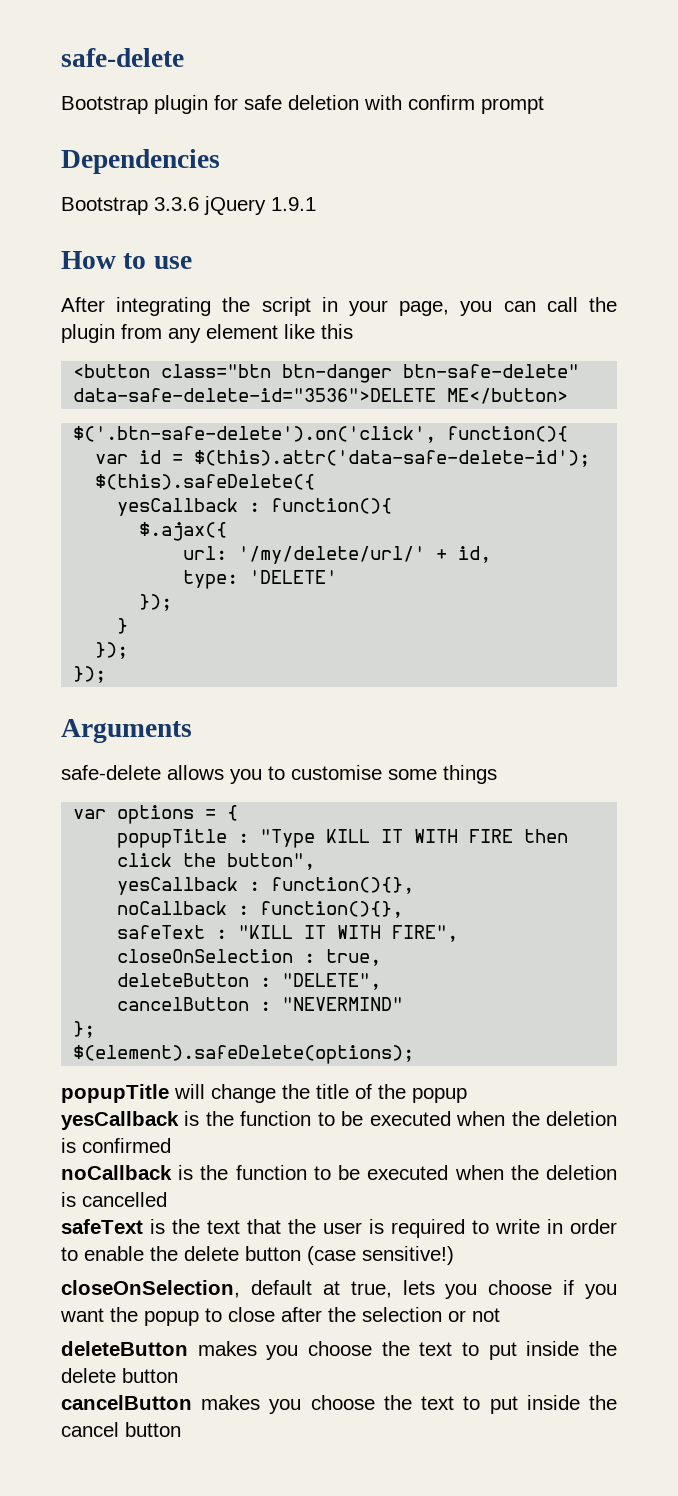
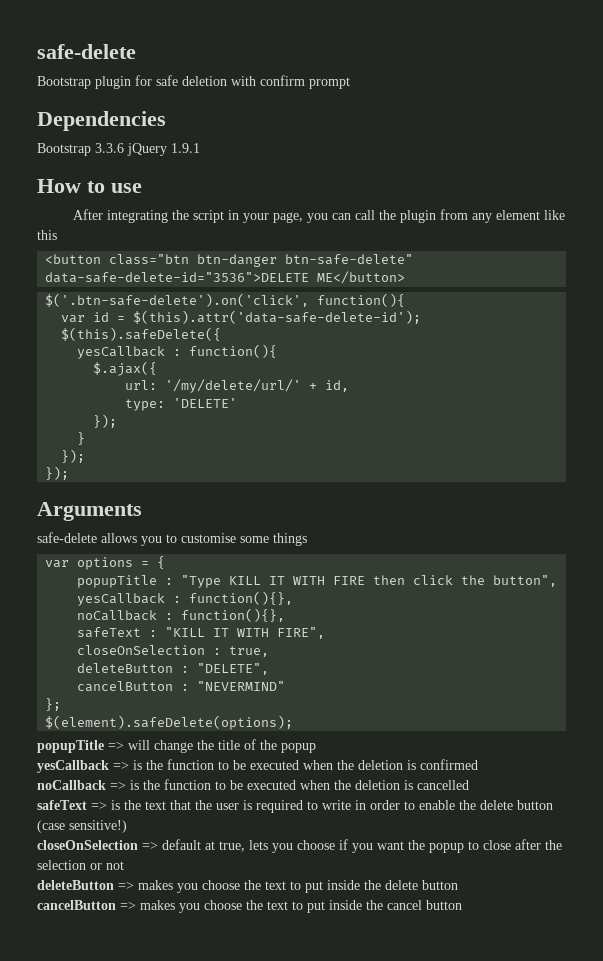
- popupTitle will change the title of the popup
+ popupTitle => will change the title of the popup
- yesCallback is the function to be executed when the deletion is confirmed
+ yesCallback => is the function to be executed when the deletion is confirmed
- noCallback is the function to be executed when the deletion is cancelled
+ noCallback => is the function to be executed when the deletion is cancelled
- safeText is the text that the user is required to write in order to enable the delete button (case sensitive!)
+ safeText => is the text that the user is required to write in order to enable the delete button (case sensitive!)
- closeOnSelection, default at true, lets you choose if you want the popup to close after the selection or not
+ closeOnSelection => default at true, lets you choose if you want the popup to close after the selection or not
- deleteButton makes you choose the text to put inside the delete button
+ deleteButton => makes you choose the text to put inside the delete button
- cancelButton makes you choose the text to put inside the cancel button
+ cancelButton => makes you choose the text to put inside the cancel button

